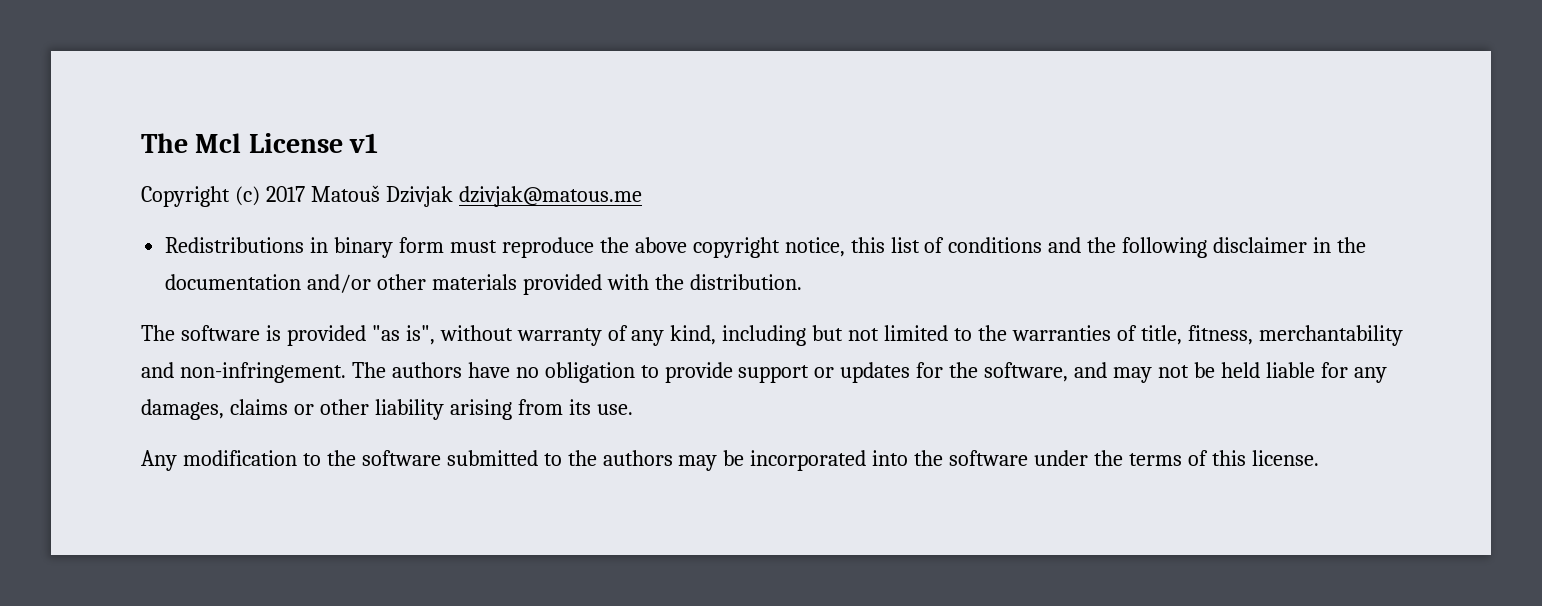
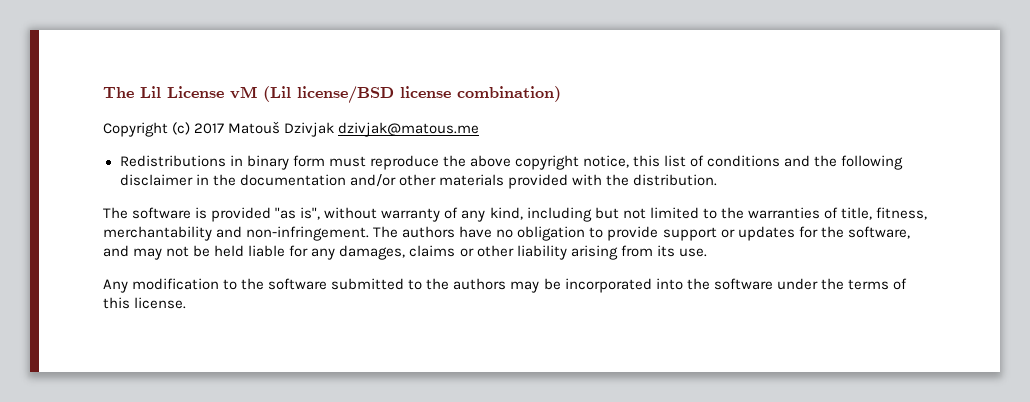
- The Mcl License v1
+ The Lil License vM (Lil license/BSD license combination)

